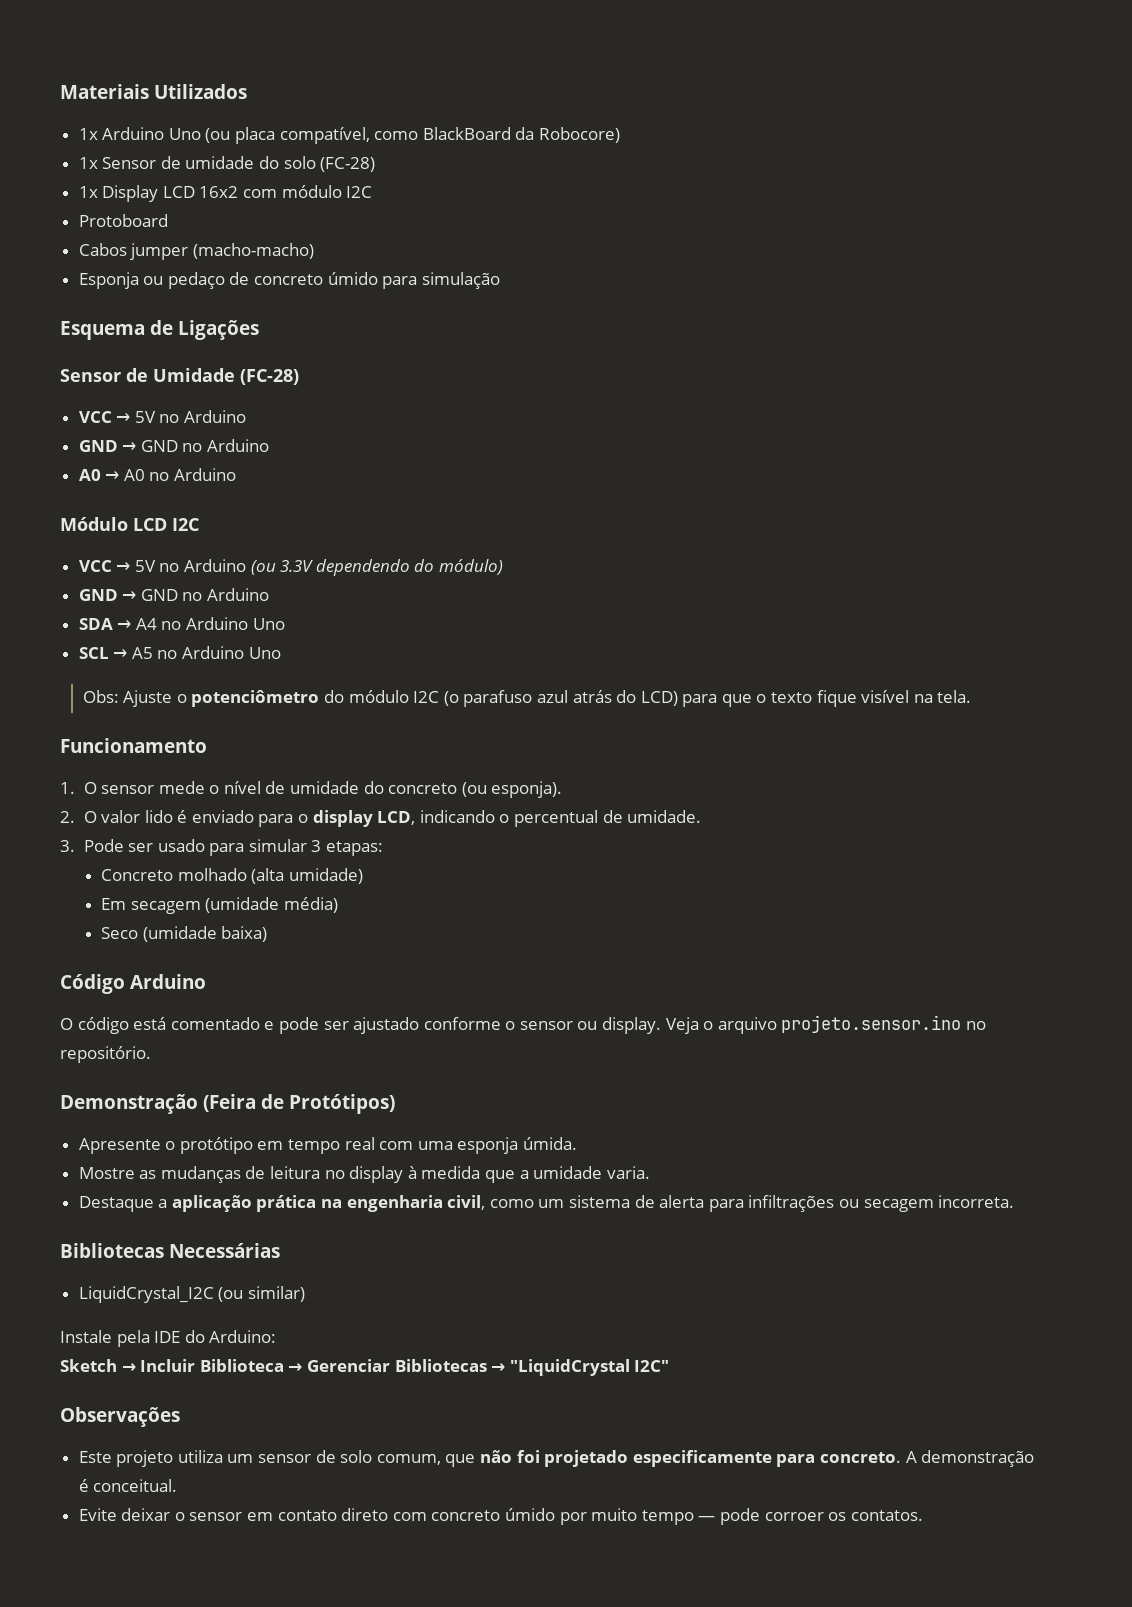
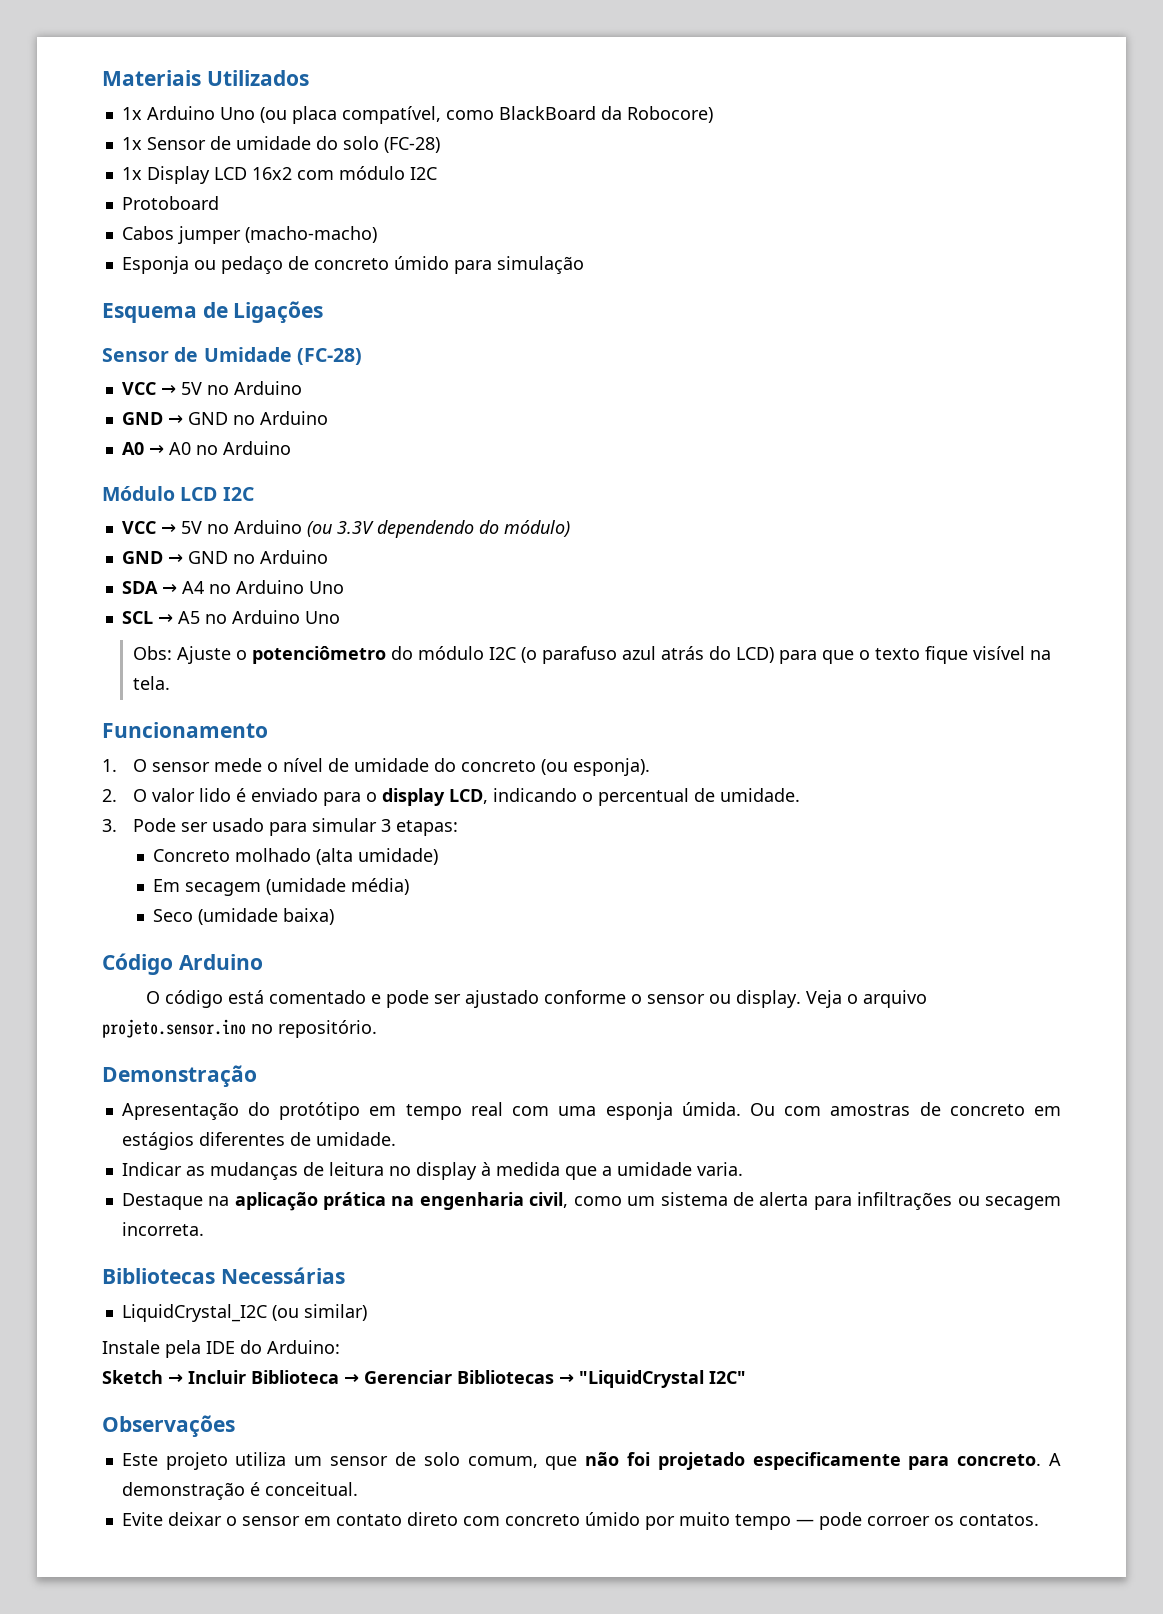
- Demonstração (Feira de Protótipos)
- Apresente o protótipo em tempo real com uma esponja úmida.
- Mostre as mudanças de leitura no display à medida que a umidade varia.
+ Demonstração
+ Apresentação do protótipo em tempo real com uma esponja úmida. Ou com amostras de concreto em estágios diferentes de umidade.
+ Indicar as mudanças de leitura no display à medida que a umidade varia.
- Destaque a aplicação prática na engenharia civil, como um sistema de alerta para infiltrações ou secagem incorreta.
+ Destaque na aplicação prática na engenharia civil, como um sistema de alerta para infiltrações ou secagem incorreta.

